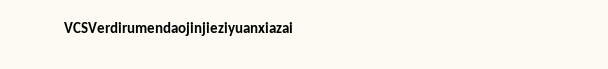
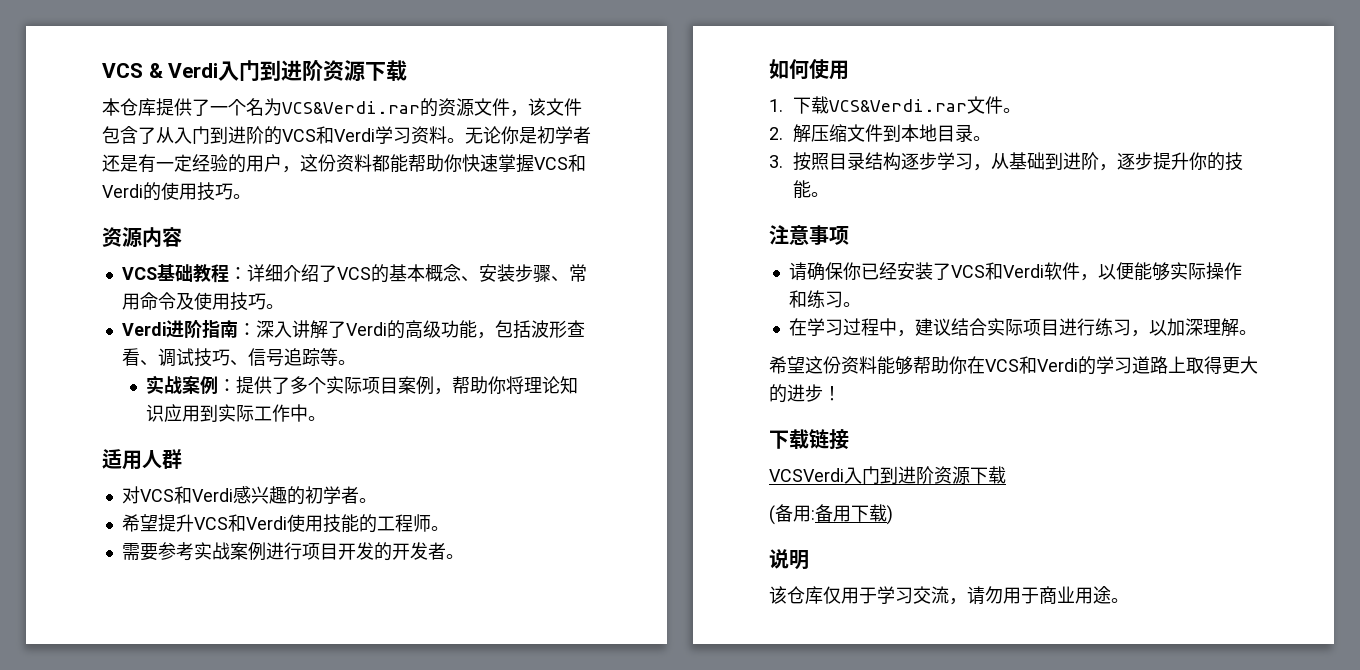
- VCSVerdirumendaojinjieziyuanxiazai
+ VCS & Verdi入门到进阶资源下载
+ 本仓库提供了一个名为VCS&Verdi.rar的资源文件，该文件包含了从入门到进阶的VCS和Verdi学习资料。无论你是初学者还是有一定经验的用户，这份资料都能帮助你快速掌握VCS和Verdi的使用技巧。
+ 资源内容
+ VCS基础教程：详细介绍了VCS的基本概念、安装步骤、常用命令及使用技巧。
+ Verdi进阶指南：深入讲解了Verdi的高级功能，包括波形查看、调试技巧、信号追踪等。
+ 实战案例：提供了多个实际项目案例，帮助你将理论知识应用到实际工作中。
+ 适用人群
+ 对VCS和Verdi感兴趣的初学者。
+ 希望提升VCS和Verdi使用技能的工程师。
+ 需要参考实战案例进行项目开发的开发者。
+ 如何使用
+ 1.下载VCS&Verdi.rar文件。
+ 2.解压缩文件到本地目录。
+ 3.按照目录结构逐步学习，从基础到进阶，逐步提升你的技能。
+ 注意事项
+ 请确保你已经安装了VCS和Verdi软件，以便能够实际操作和练习。
+ 在学习过程中，建议结合实际项目进行练习，以加深理解。
+ 希望这份资料能够帮助你在VCS和Verdi的学习道路上取得更大的进步！
+ 下载链接
+ VCSVerdi入门到进阶资源下载
+ (备用:备用下载)
+ 说明
+ 该仓库仅用于学习交流，请勿用于商业用途。

